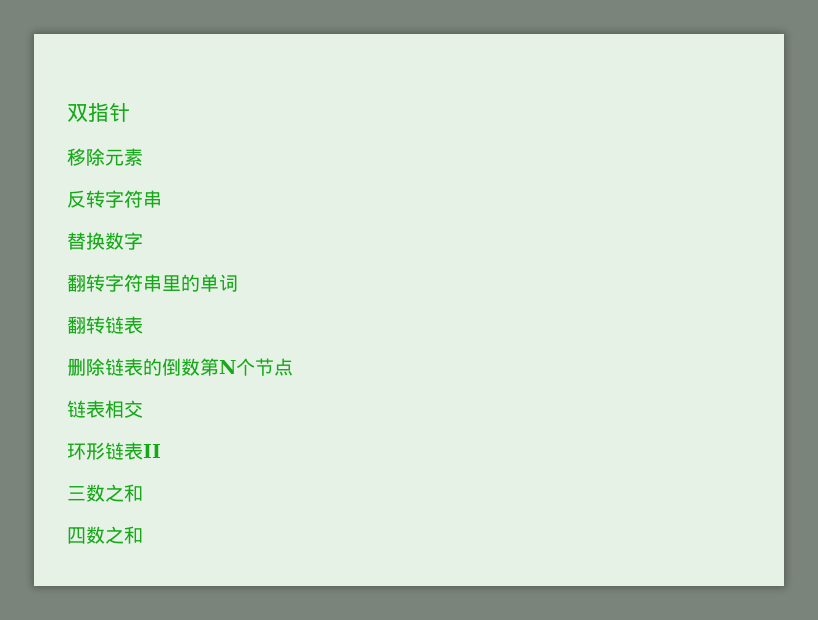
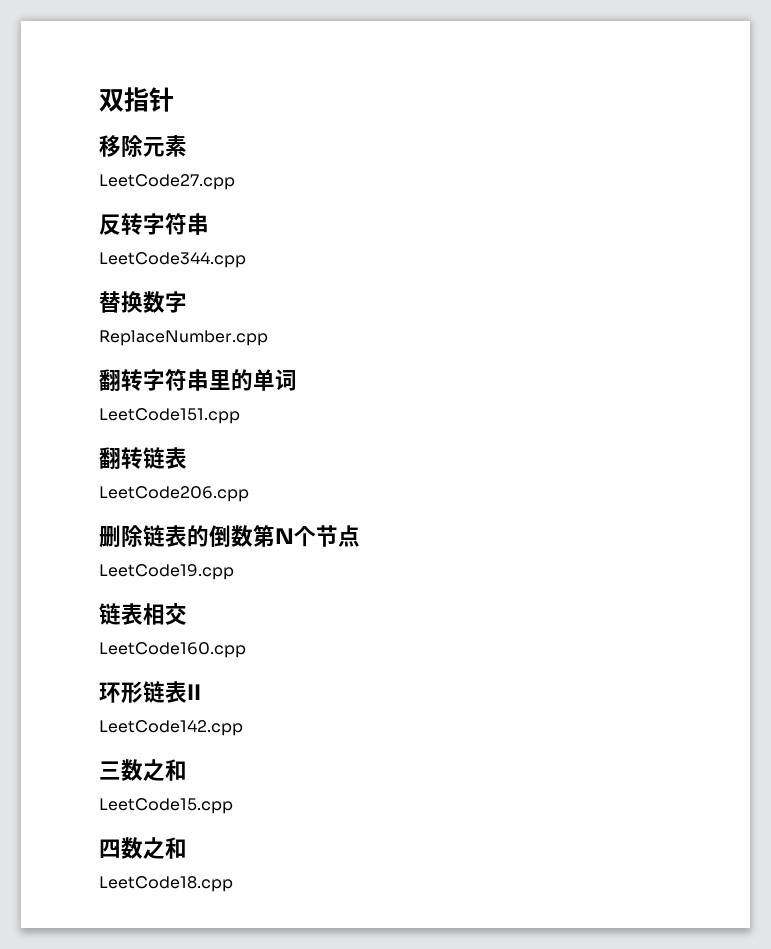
+ LeetCode27.cpp
+ LeetCode344.cpp
+ ReplaceNumber.cpp
+ LeetCode151.cpp
+ LeetCode206.cpp
+ LeetCode19.cpp
+ LeetCode160.cpp
+ LeetCode142.cpp
+ LeetCode15.cpp
+ LeetCode18.cpp

